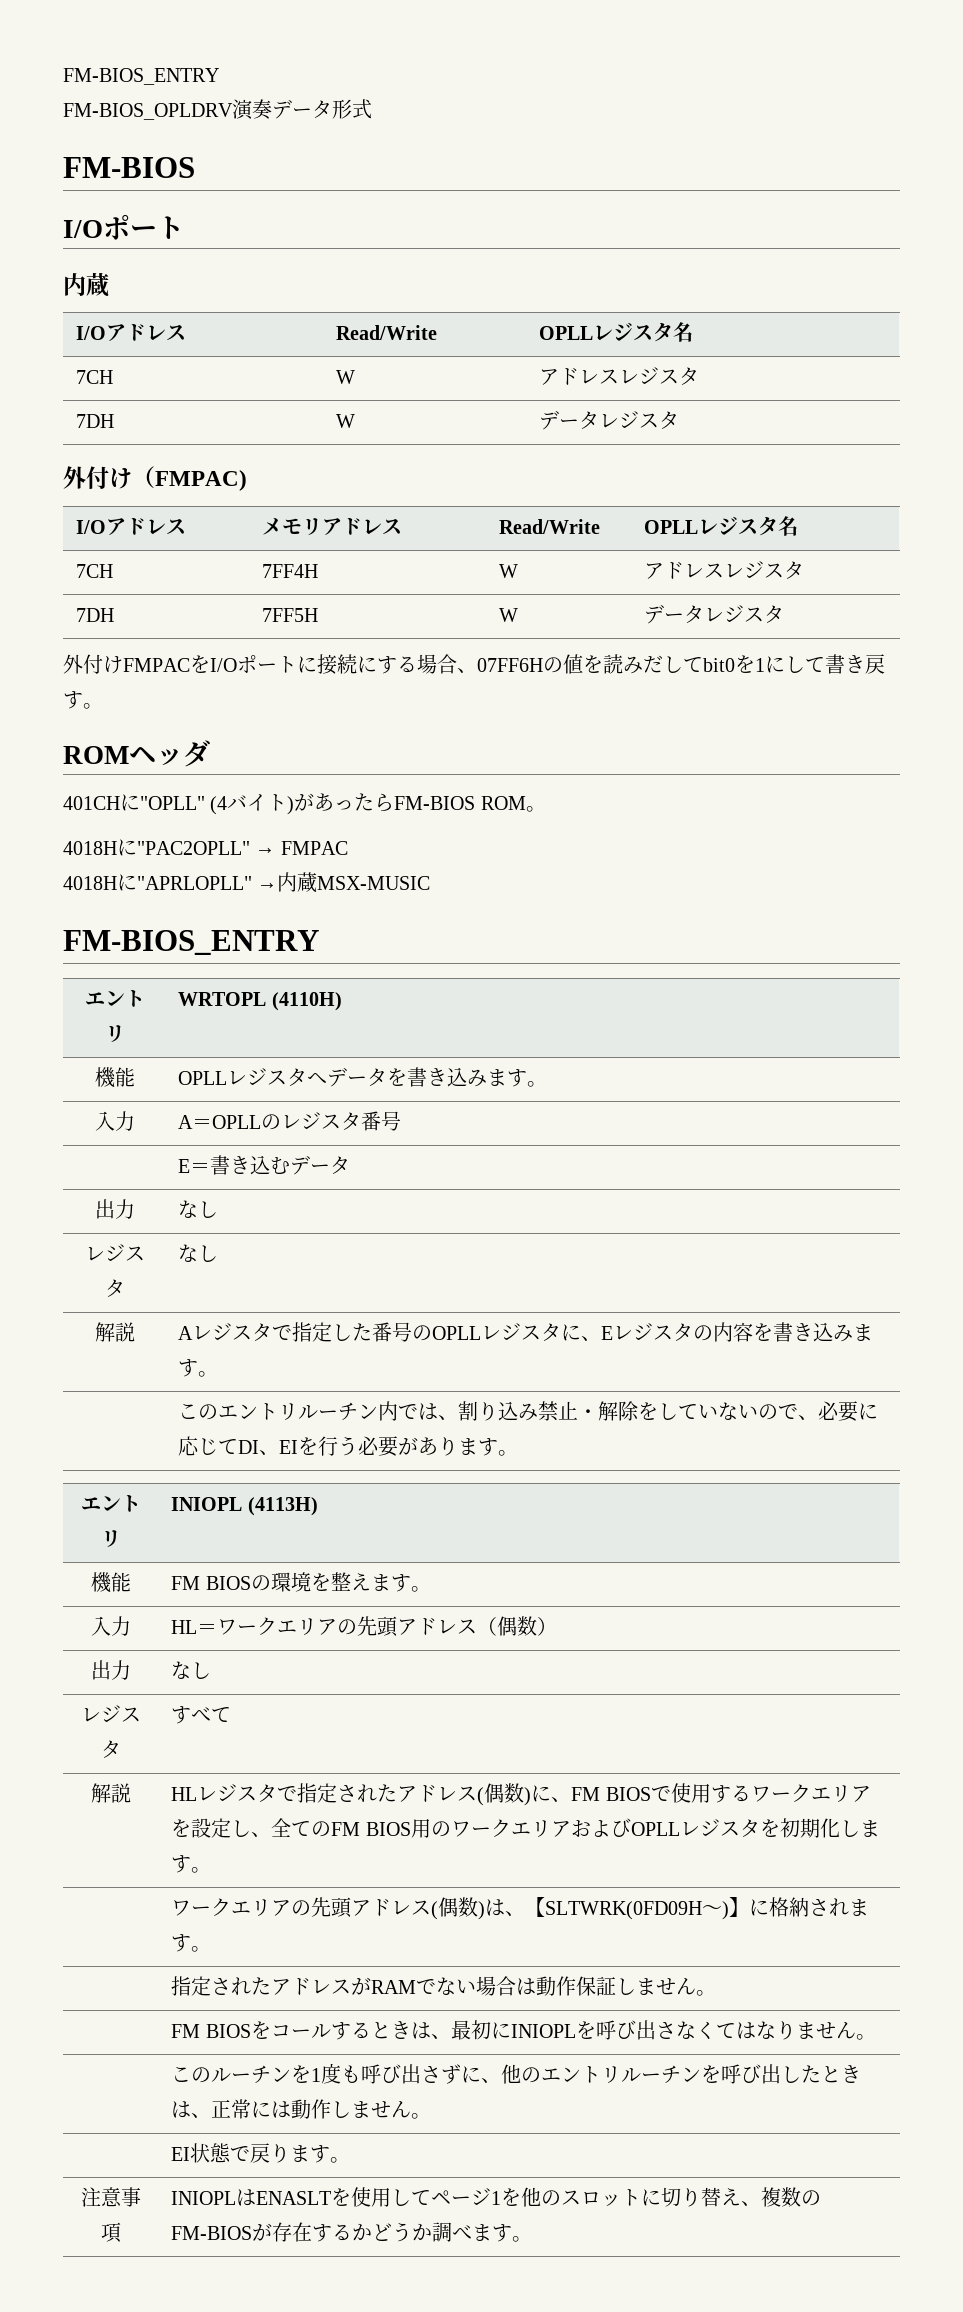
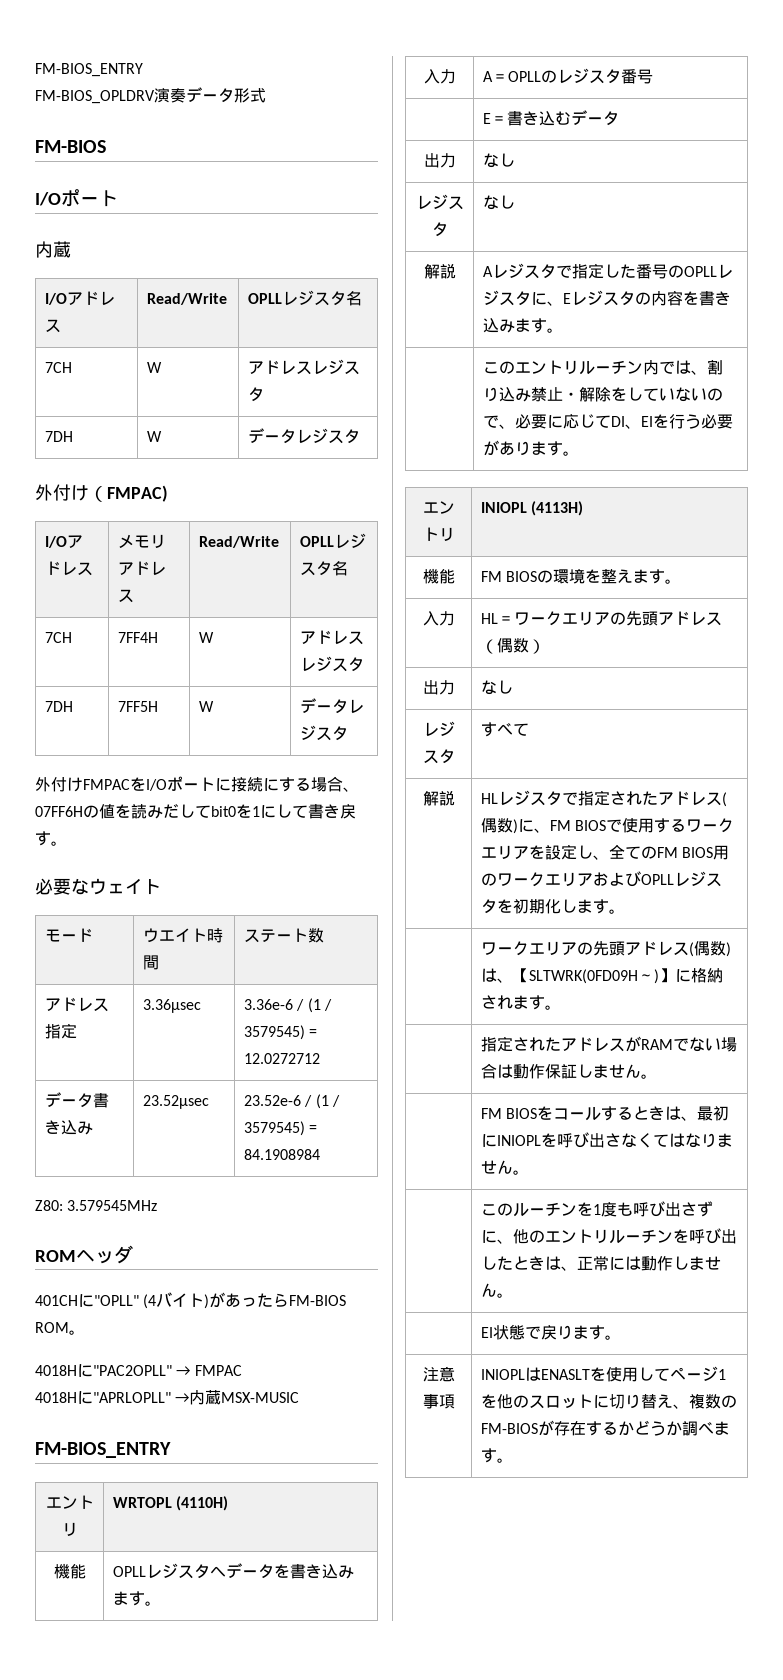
+ 必要なウェイト
+ モード | ウエイト時間 | ステート数
+ アドレス指定 | 3.36μsec | 3.36e-6 / (1 / 3579545) = 12.0272712
+ データ書き込み | 23.52μsec | 23.52e-6 / (1 / 3579545) = 84.1908984
+ Z80: 3.579545MHz

